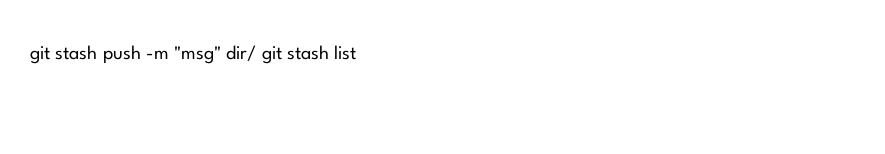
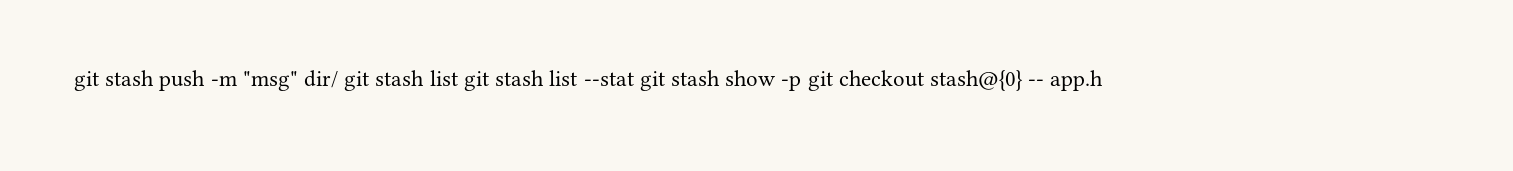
- git stash push -m "msg" dir/ git stash list
+ git stash push -m "msg" dir/ git stash list git stash list --stat git stash show -p git checkout stash@{0} -- app.h

